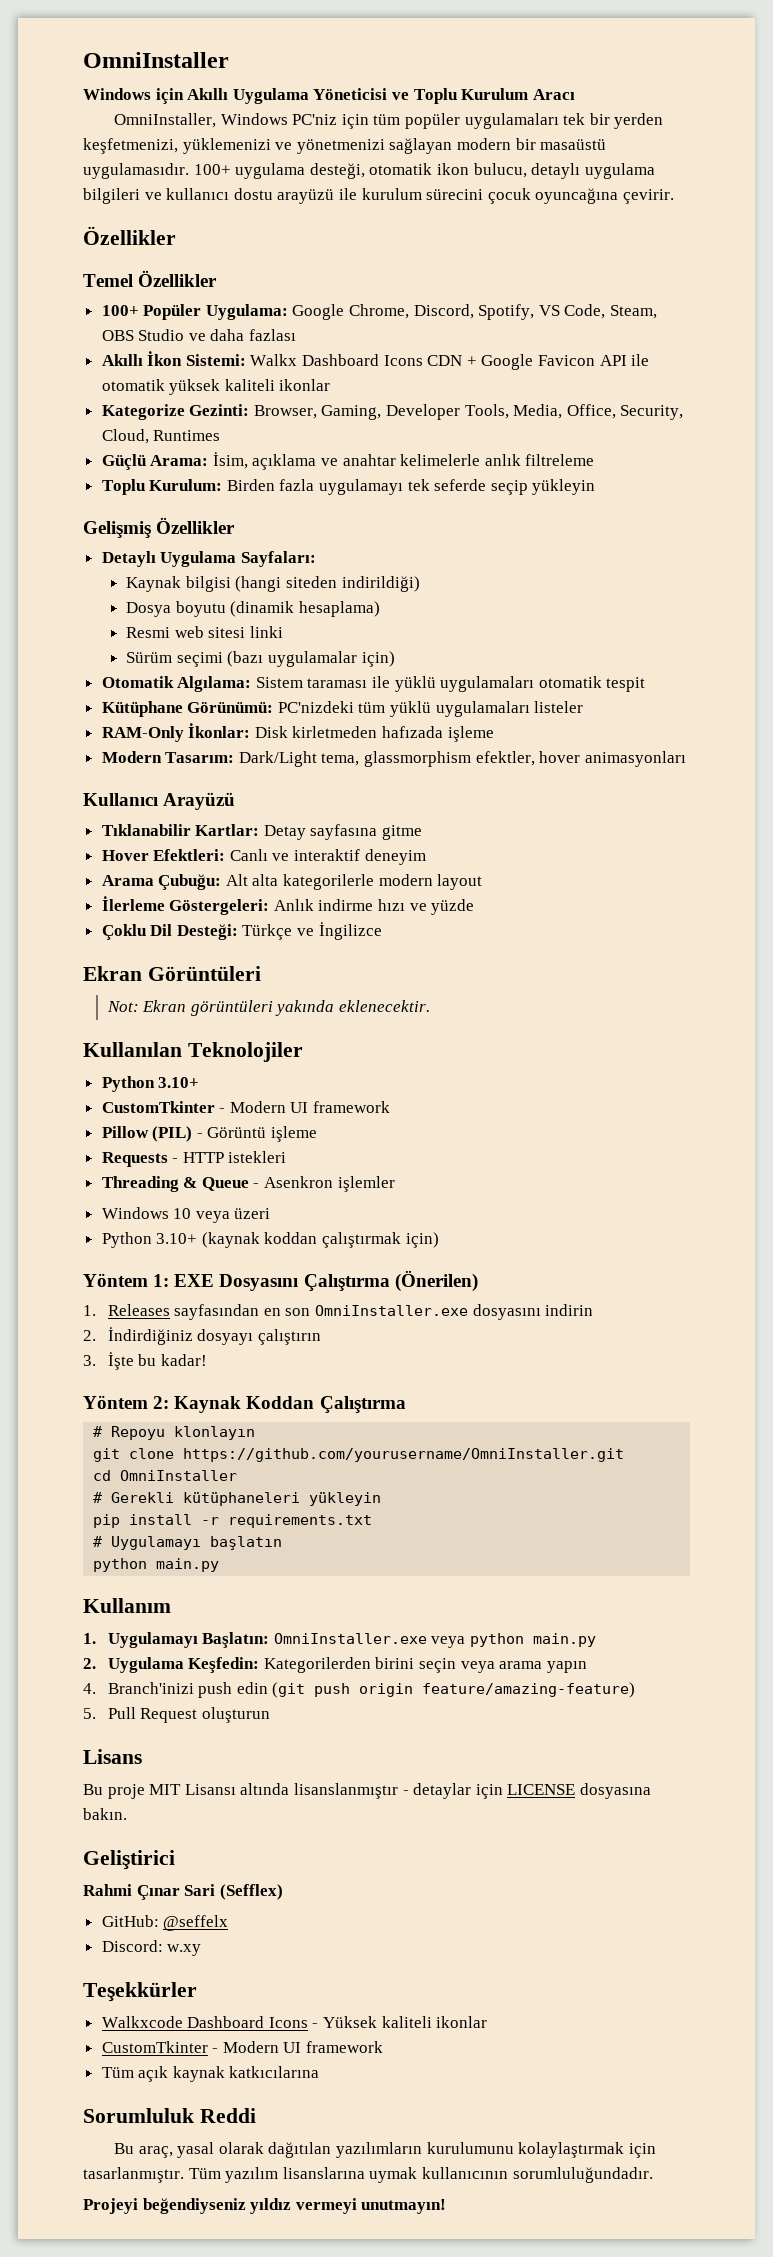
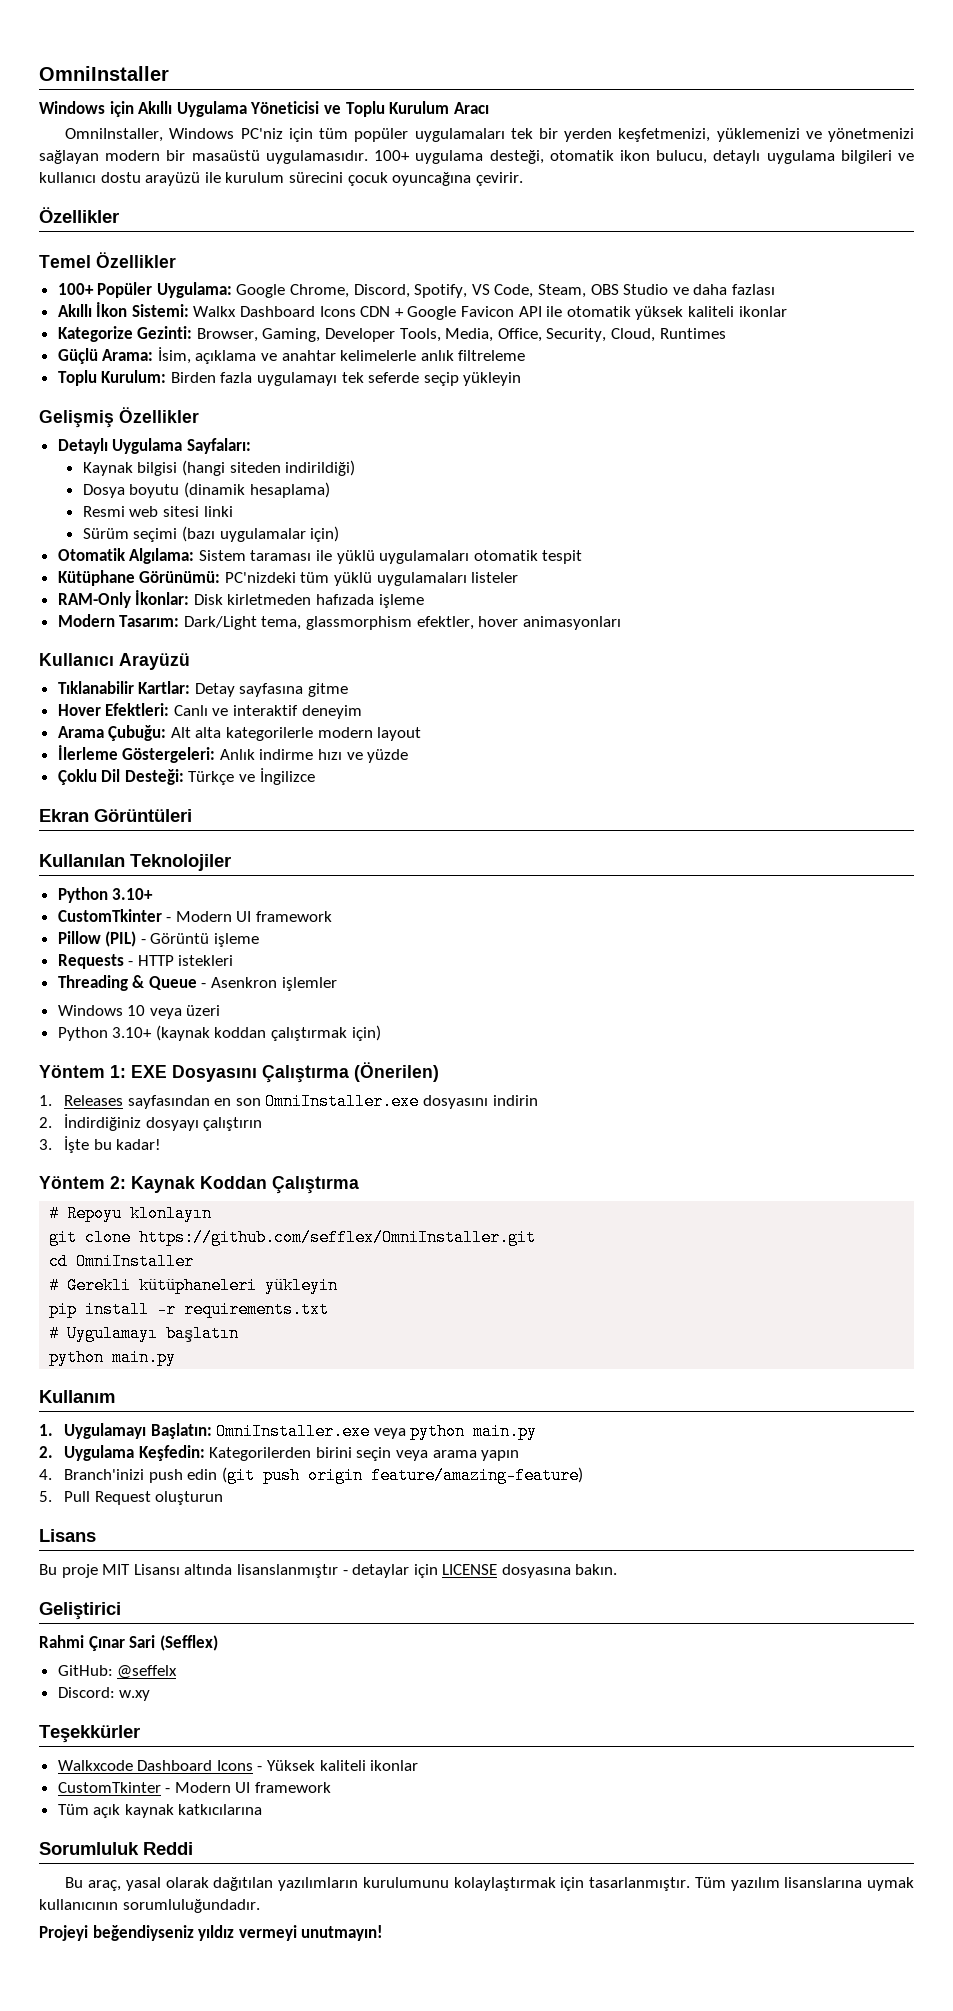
- Not: Ekran görüntüleri yakında eklenecektir.
- git clone https://github.com/yourusername/OmniInstaller.git
+ git clone https://github.com/sefflex/OmniInstaller.git

